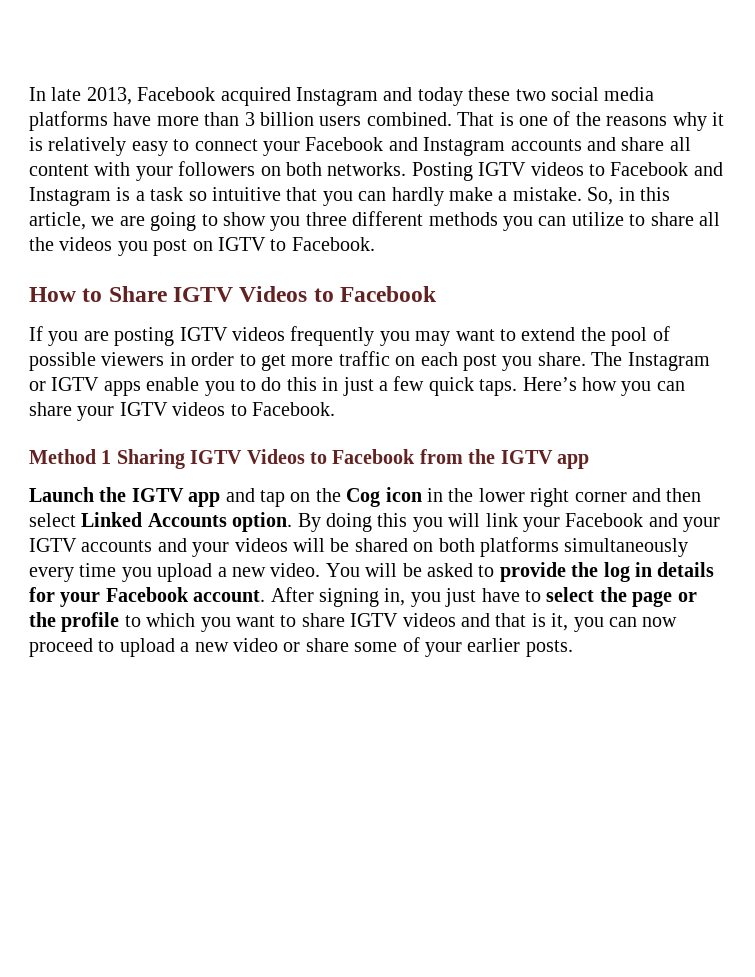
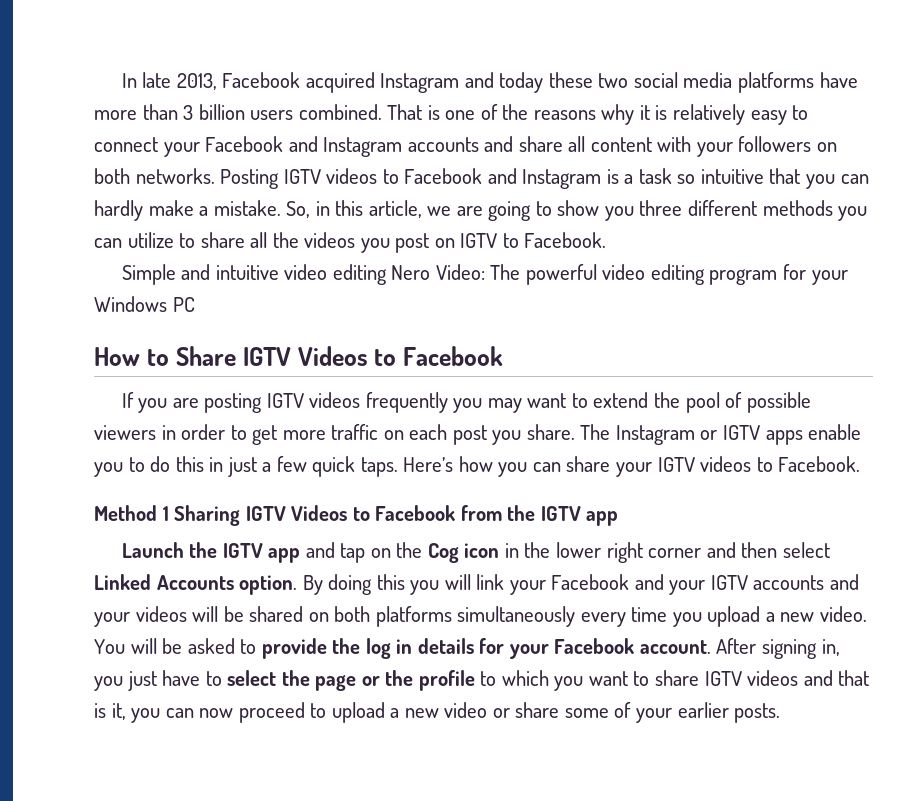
+ Simple and intuitive video editing Nero Video: The powerful video editing program for your Windows PC

